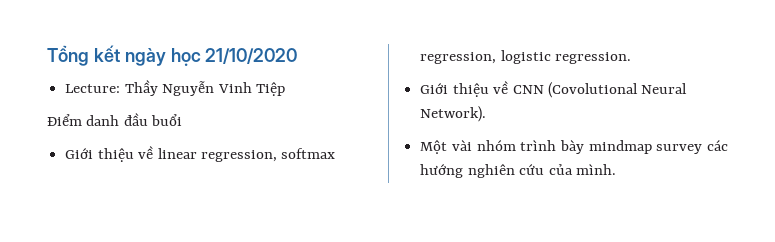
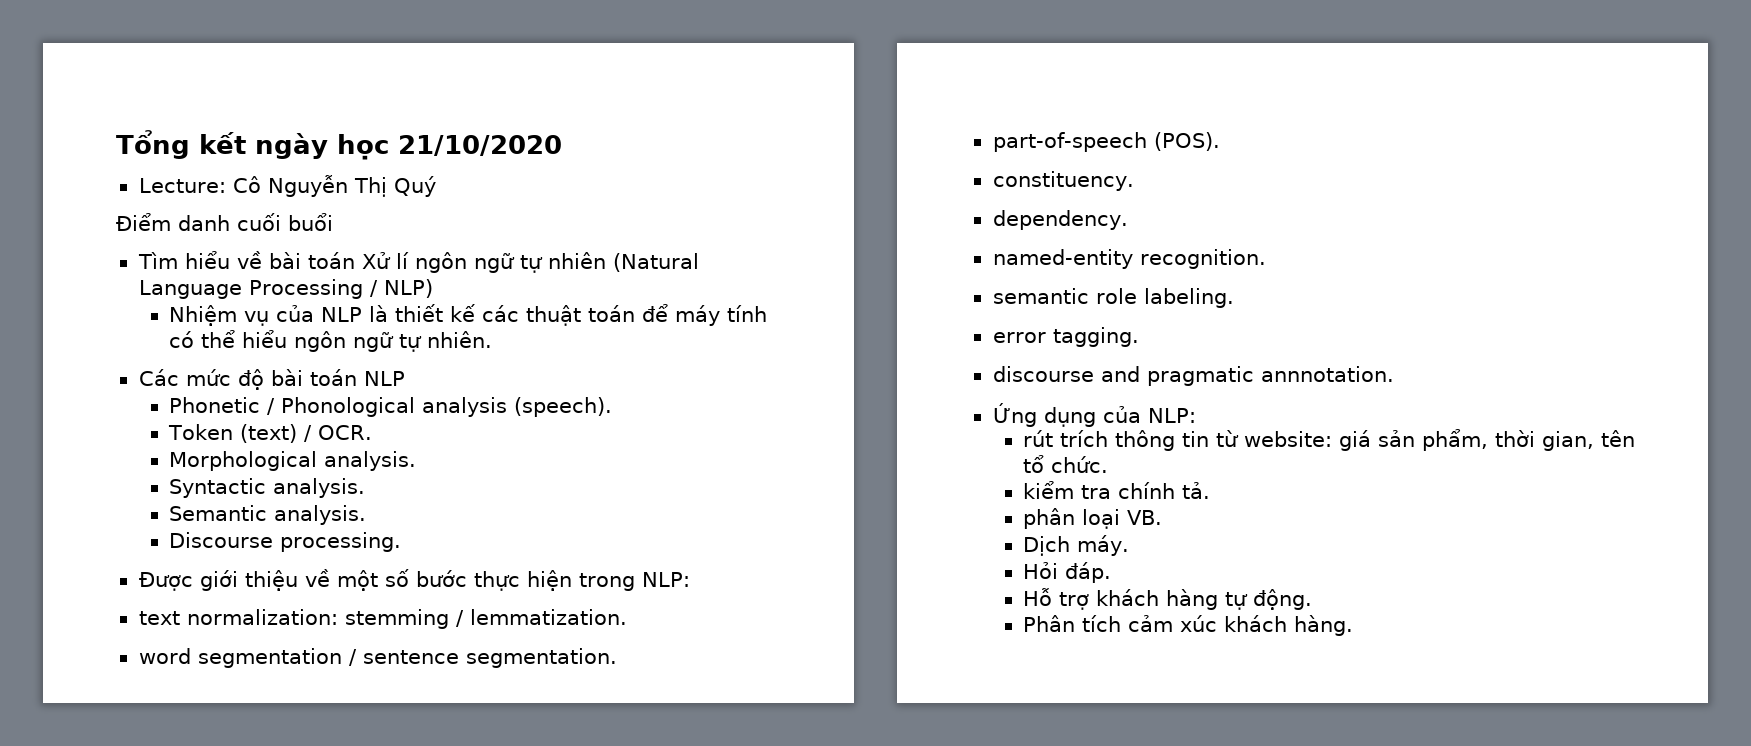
- Lecture: Thầy Nguyễn Vinh Tiệp
+ Lecture: Cô Nguyễn Thị Quý
- Điểm danh đầu buổi
+ Điểm danh cuối buổi
- Giới thiệu về linear regression, softmax regression, logistic regression.
- Giới thiệu về CNN (Covolutional Neural Network).
- Một vài nhóm trình bày mindmap survey các hướng nghiên cứu của mình.
+ Tìm hiểu về bài toán Xử lí ngôn ngữ tự nhiên (Natural Language Processing / NLP)
+ Nhiệm vụ của NLP là thiết kế các thuật toán để máy tính có thể hiểu ngôn ngữ tự nhiên.
+ Các mức độ bài toán NLP
+ Phonetic / Phonological analysis (speech).
+ Token (text) / OCR.
+ Morphological analysis.
+ Syntactic analysis.
+ Semantic analysis.
+ Discourse processing.
+ Được giới thiệu về một số bước thực hiện trong NLP:
+ text normalization: stemming / lemmatization.
+ word segmentation / sentence segmentation.
+ part-of-speech (POS).
+ constituency.
+ dependency.
+ named-entity recognition.
+ semantic role labeling.
+ error tagging.
+ discourse and pragmatic annnotation.
+ Ứng dụng của NLP:
+ rút trích thông tin từ website: giá sản phẩm, thời gian, tên tổ chức.
+ kiểm tra chính tả.
+ phân loại VB.
+ Dịch máy.
+ Hỏi đáp.
+ Hỗ trợ khách hàng tự động.
+ Phân tích cảm xúc khách hàng.

